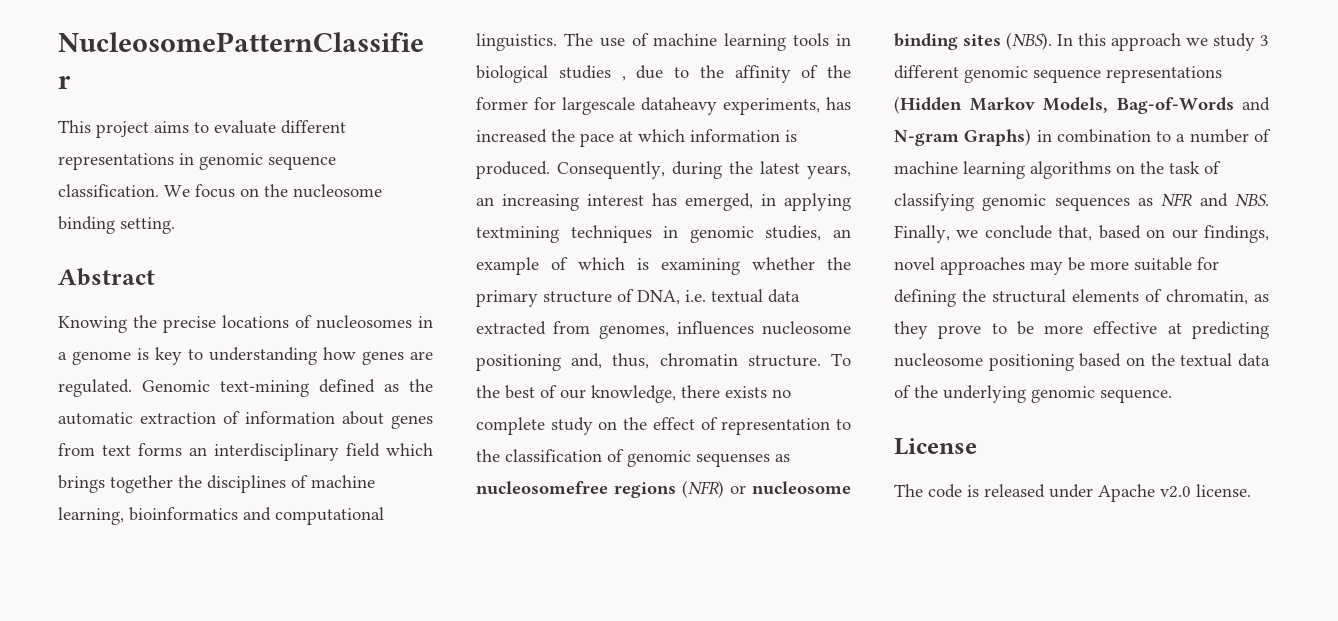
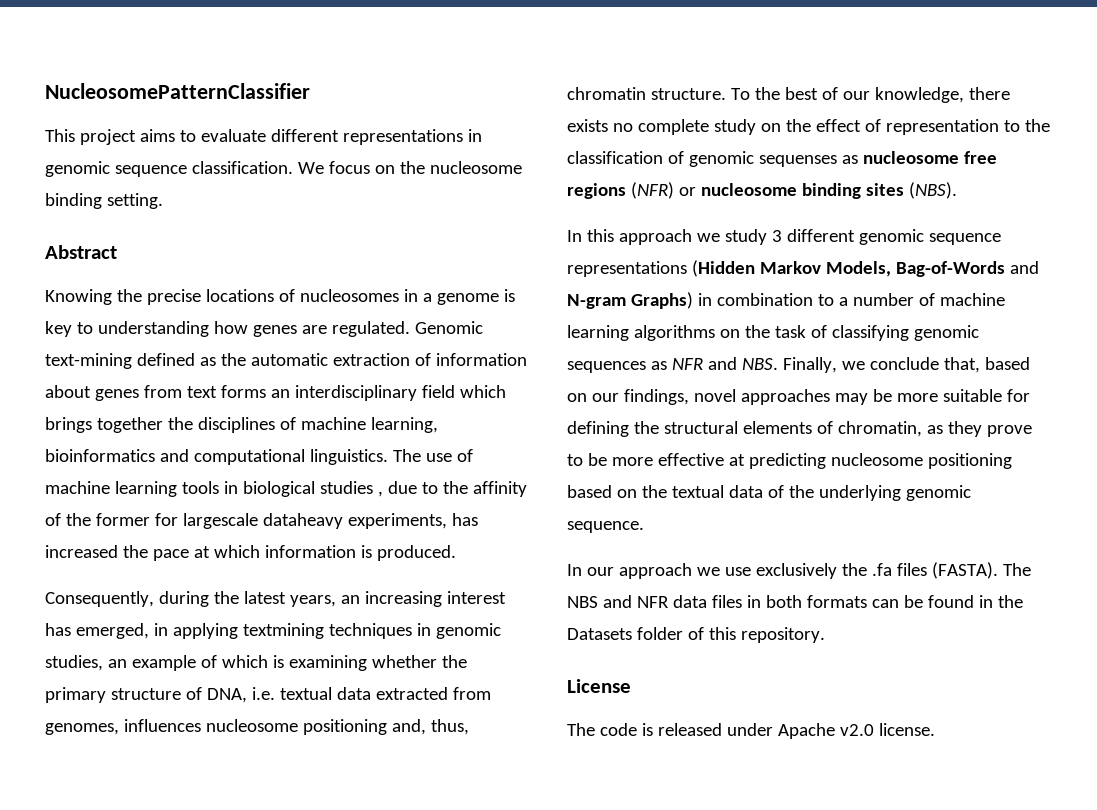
- The use of machine learning tools in biological studies , due to the affinity of the former for largescale dataheavy experiments, has increased the pace at which information is produced. Consequently, during the latest years, an increasing interest has emerged, in applying textmining techniques in genomic studies, an example of which is examining whether the primary structure of DNA, i.e. textual data extracted from genomes, influences nucleosome positioning and, thus, chromatin structure.
+ The use of machine learning tools in biological studies , due to the affinity of the former for largescale dataheavy experiments, has increased the pace at which information is produced.
+ Consequently, during the latest years, an increasing interest has emerged, in applying textmining techniques in genomic studies, an example of which is examining whether the primary structure of DNA, i.e. textual data extracted from genomes, influences nucleosome positioning and, thus, chromatin structure.
- To the best of our knowledge, there exists no complete study on the effect of representation to the classification of genomic sequenses as nucleosomefree regions (NFR) or nucleosome binding sites (NBS). In this approach we study 3 different genomic sequence representations (Hidden Markov Models, Bag-of-Words and N-gram Graphs) in combination to a number of machine learning algorithms on the task of classifying genomic sequences as NFR and NBS. Finally, we conclude that, based on our findings, novel approaches may be more suitable for defining the structural elements of chromatin, as they prove to be more effective at predicting nucleosome positioning based on the textual data of the underlying genomic sequence.
+ To the best of our knowledge, there exists no complete study on the effect of representation to the classification of genomic sequenses as nucleosome free regions (NFR) or nucleosome binding sites (NBS).
+ In this approach we study 3 different genomic sequence representations (Hidden Markov Models, Bag-of-Words and N-gram Graphs) in combination to a number of machine learning algorithms on the task of classifying genomic sequences as NFR and NBS. Finally, we conclude that, based on our findings, novel approaches may be more suitable for defining the structural elements of chromatin, as they prove to be more effective at predicting nucleosome positioning based on the textual data of the underlying genomic sequence.
+ In our approach we use exclusively the .fa files (FASTA). The NBS and NFR data files in both formats can be found in the Datasets folder of this repository.

